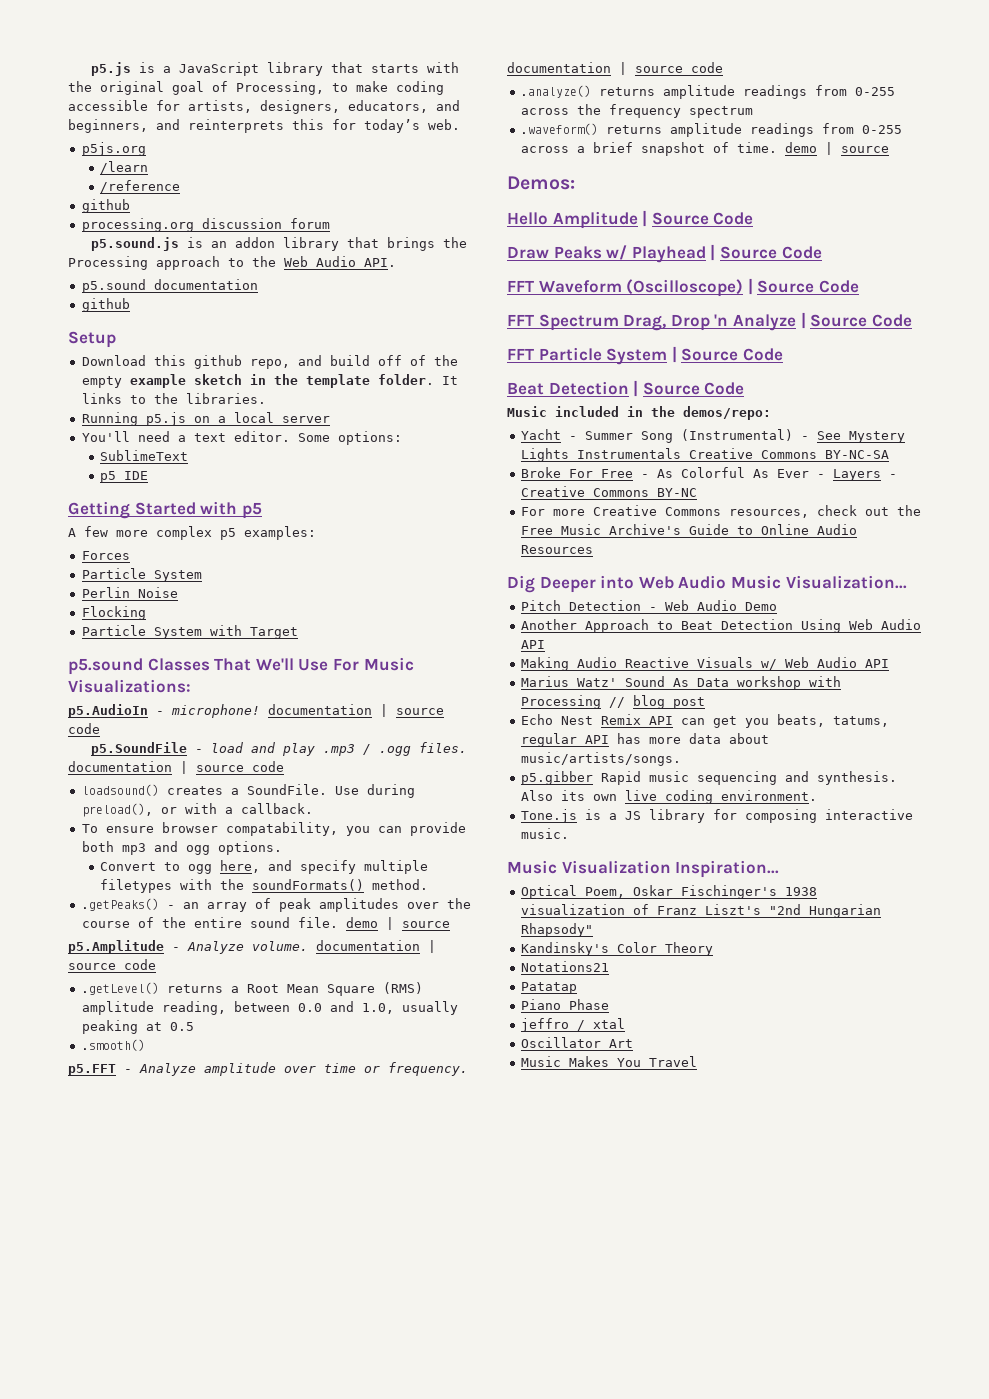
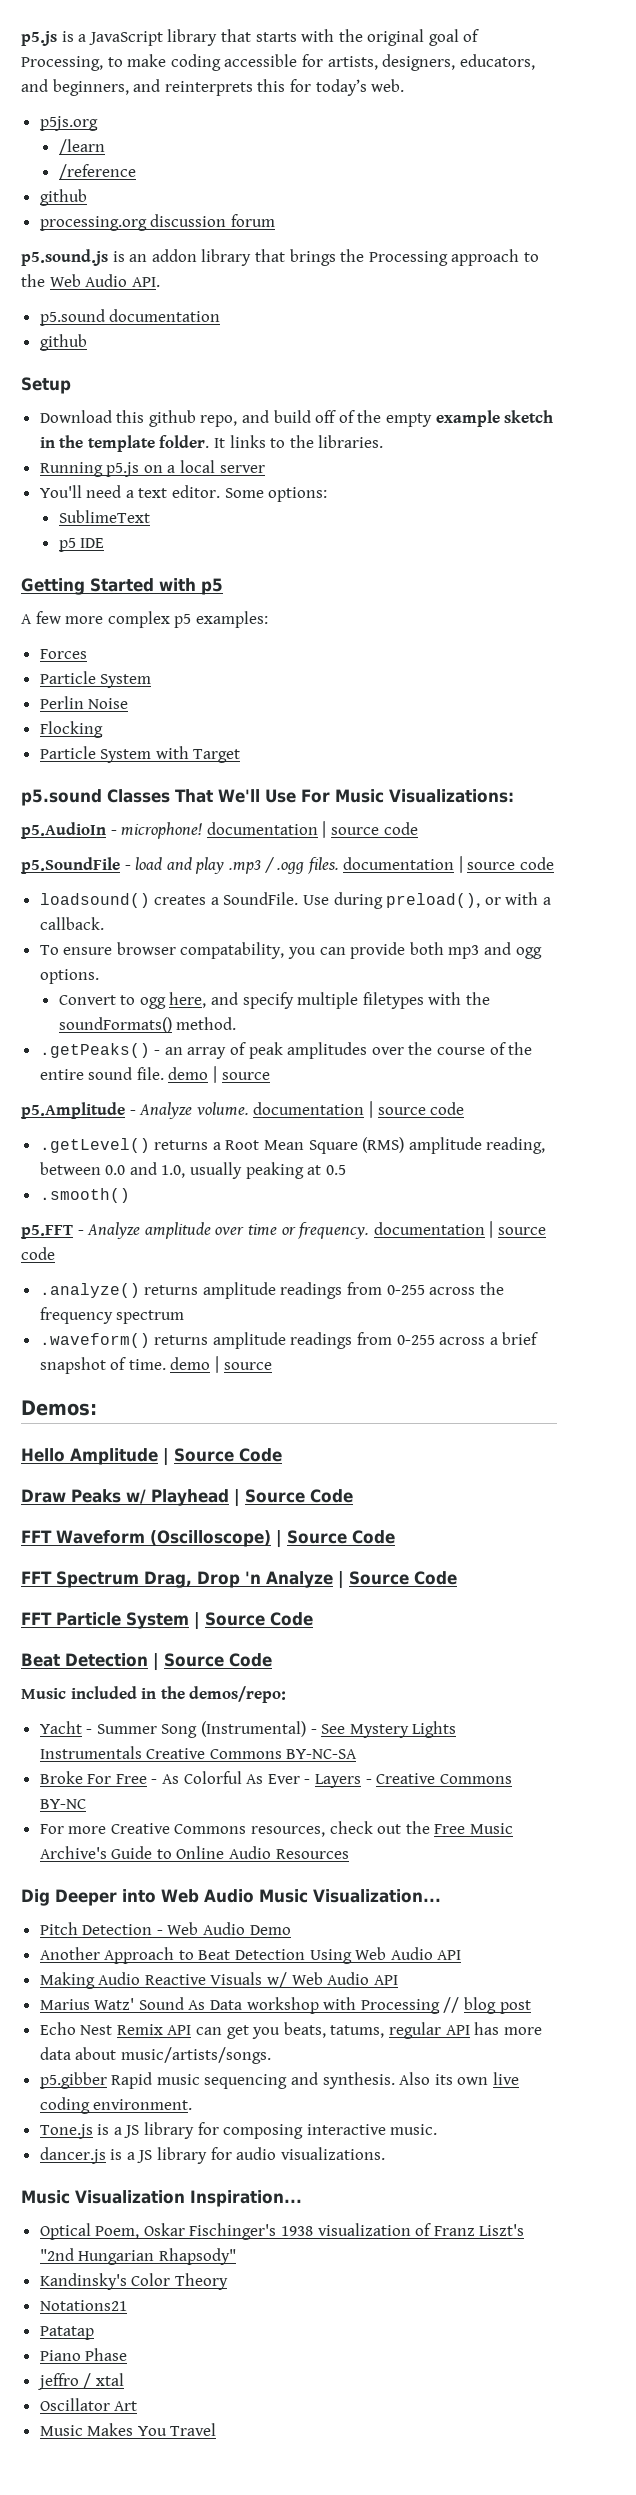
+ dancer.js is a JS library for audio visualizations.

